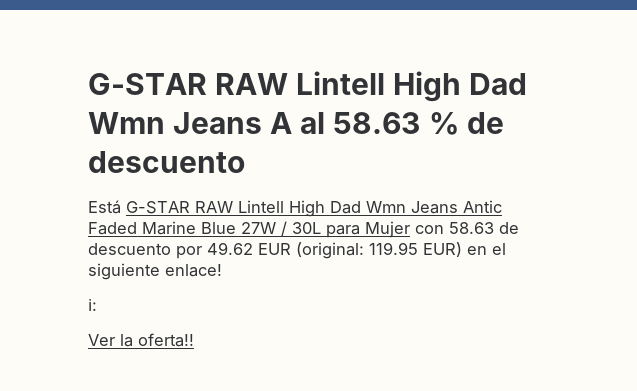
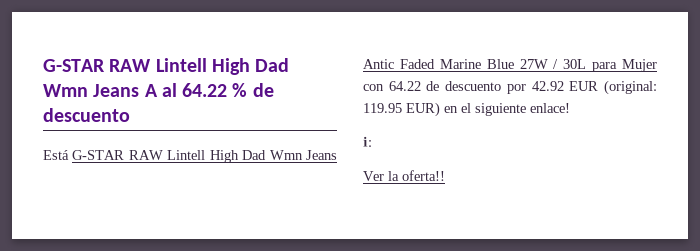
- G-STAR RAW Lintell High Dad Wmn Jeans A al 58.63 % de descuento
+ G-STAR RAW Lintell High Dad Wmn Jeans A al 64.22 % de descuento
- Está G-STAR RAW Lintell High Dad Wmn Jeans Antic Faded Marine Blue 27W / 30L para Mujer con 58.63 de descuento por 49.62 EUR (original: 119.95 EUR) en el siguiente enlace!
+ Está G-STAR RAW Lintell High Dad Wmn Jeans Antic Faded Marine Blue 27W / 30L para Mujer con 64.22 de descuento por 42.92 EUR (original: 119.95 EUR) en el siguiente enlace!

